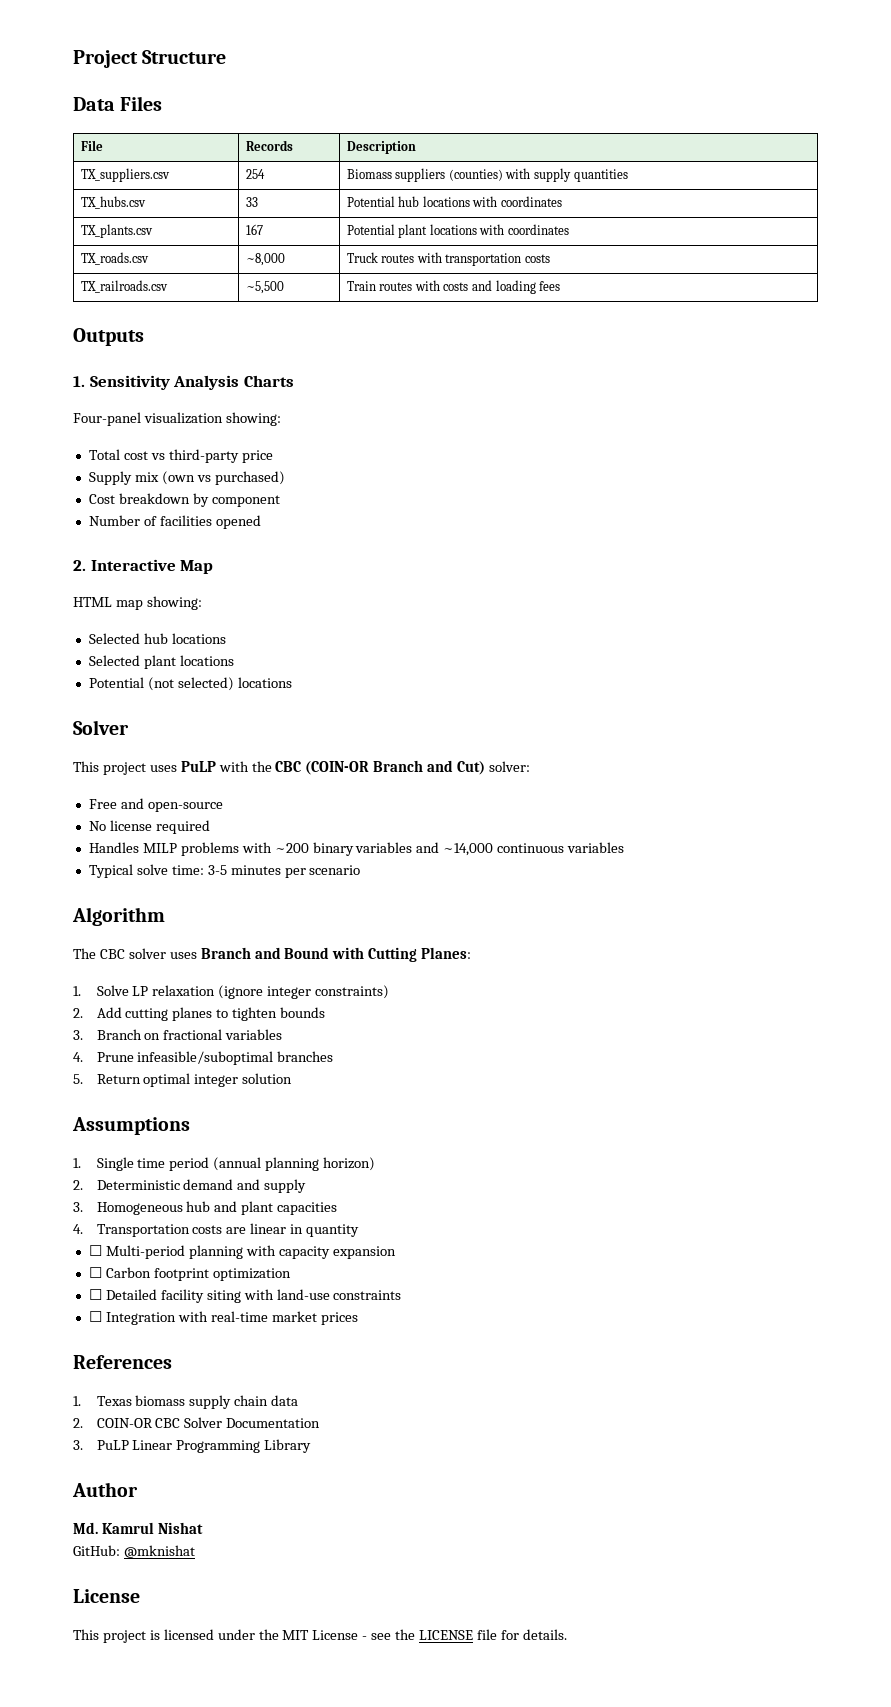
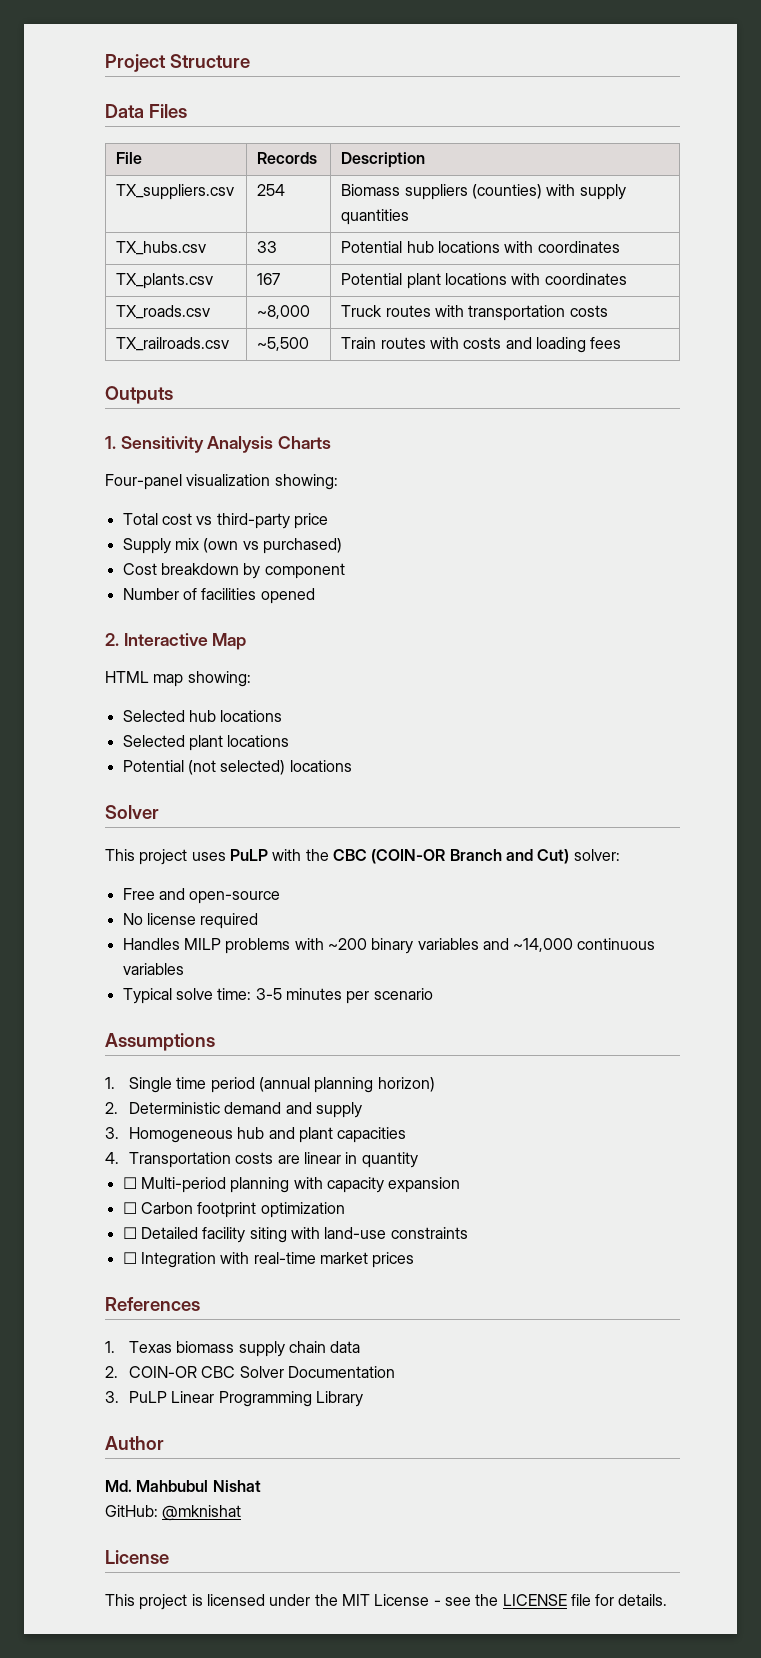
- Algorithm
- The CBC solver uses Branch and Bound with Cutting Planes:
- 1. Solve LP relaxation (ignore integer constraints)
- 2. Add cutting planes to tighten bounds
- 3. Branch on fractional variables
- 4. Prune infeasible/suboptimal branches
- 5. Return optimal integer solution
- Md. Kamrul Nishat
+ Md. Mahbubul Nishat

